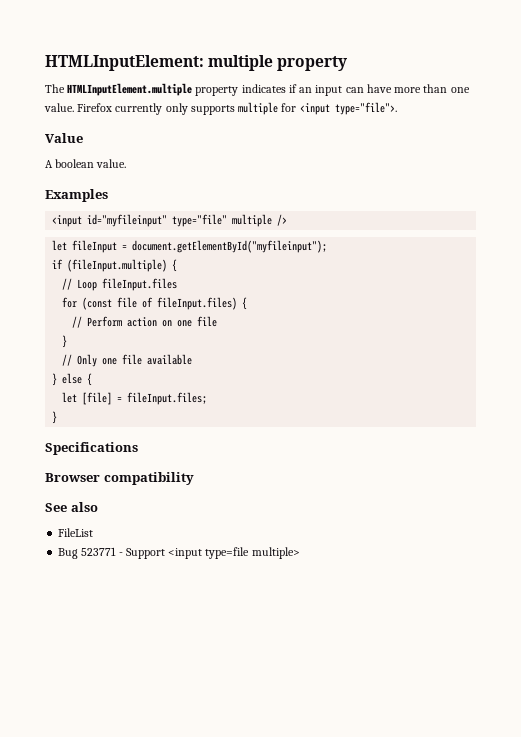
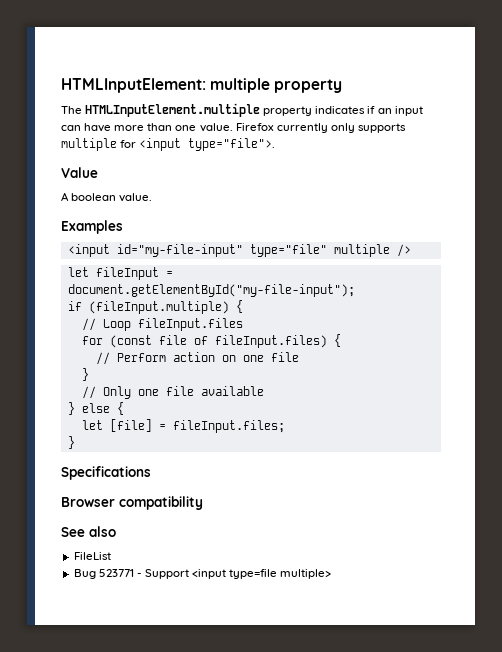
- <input id="myfileinput" type="file" multiple />
+ <input id="my-file-input" type="file" multiple />
- let fileInput = document.getElementById("myfileinput");
+ let fileInput = document.getElementById("my-file-input");

